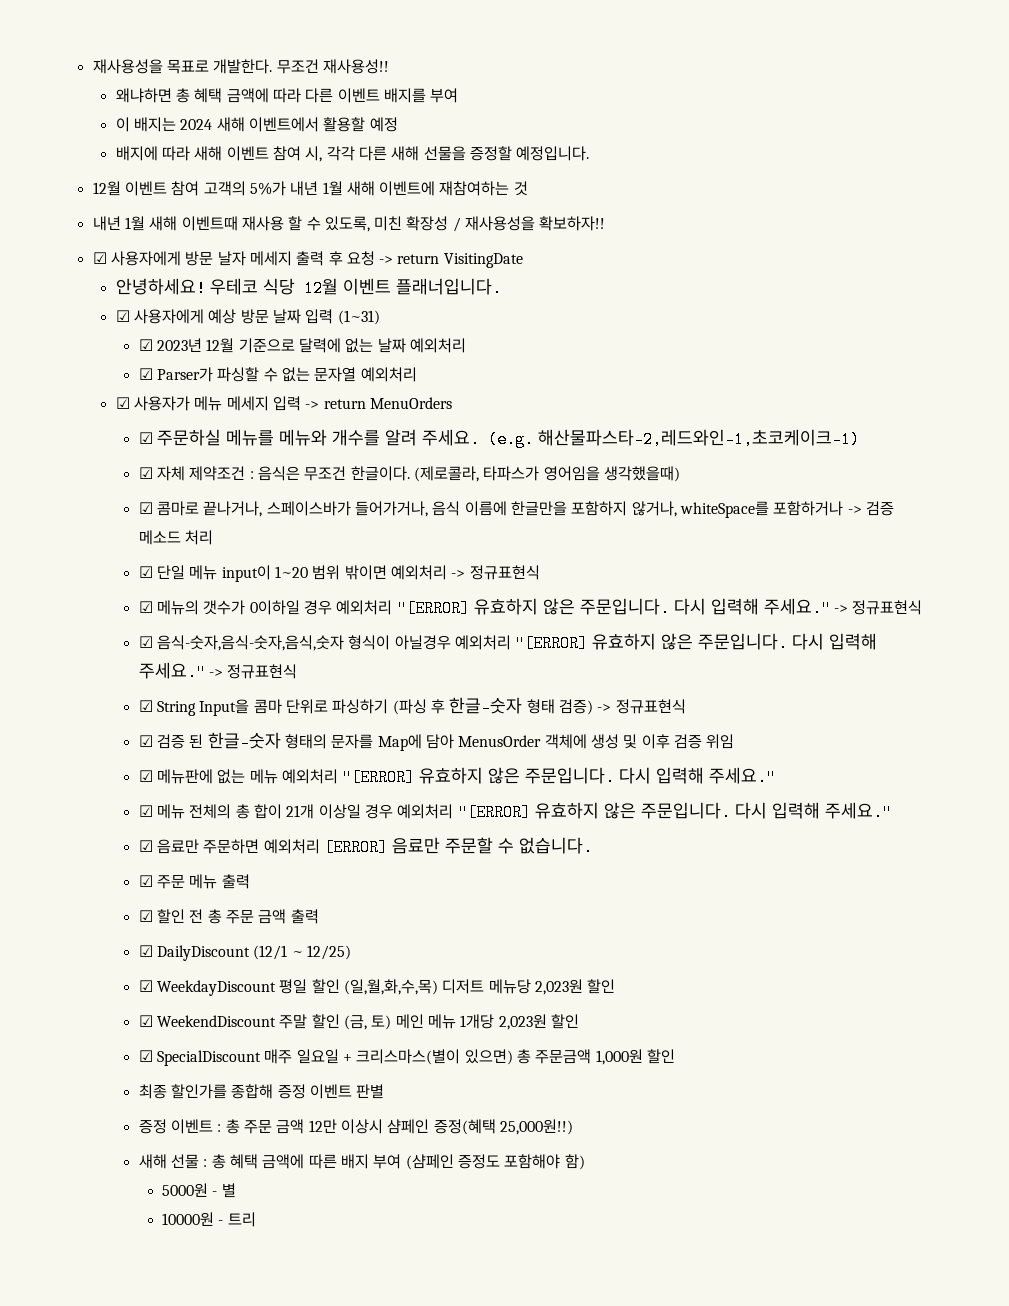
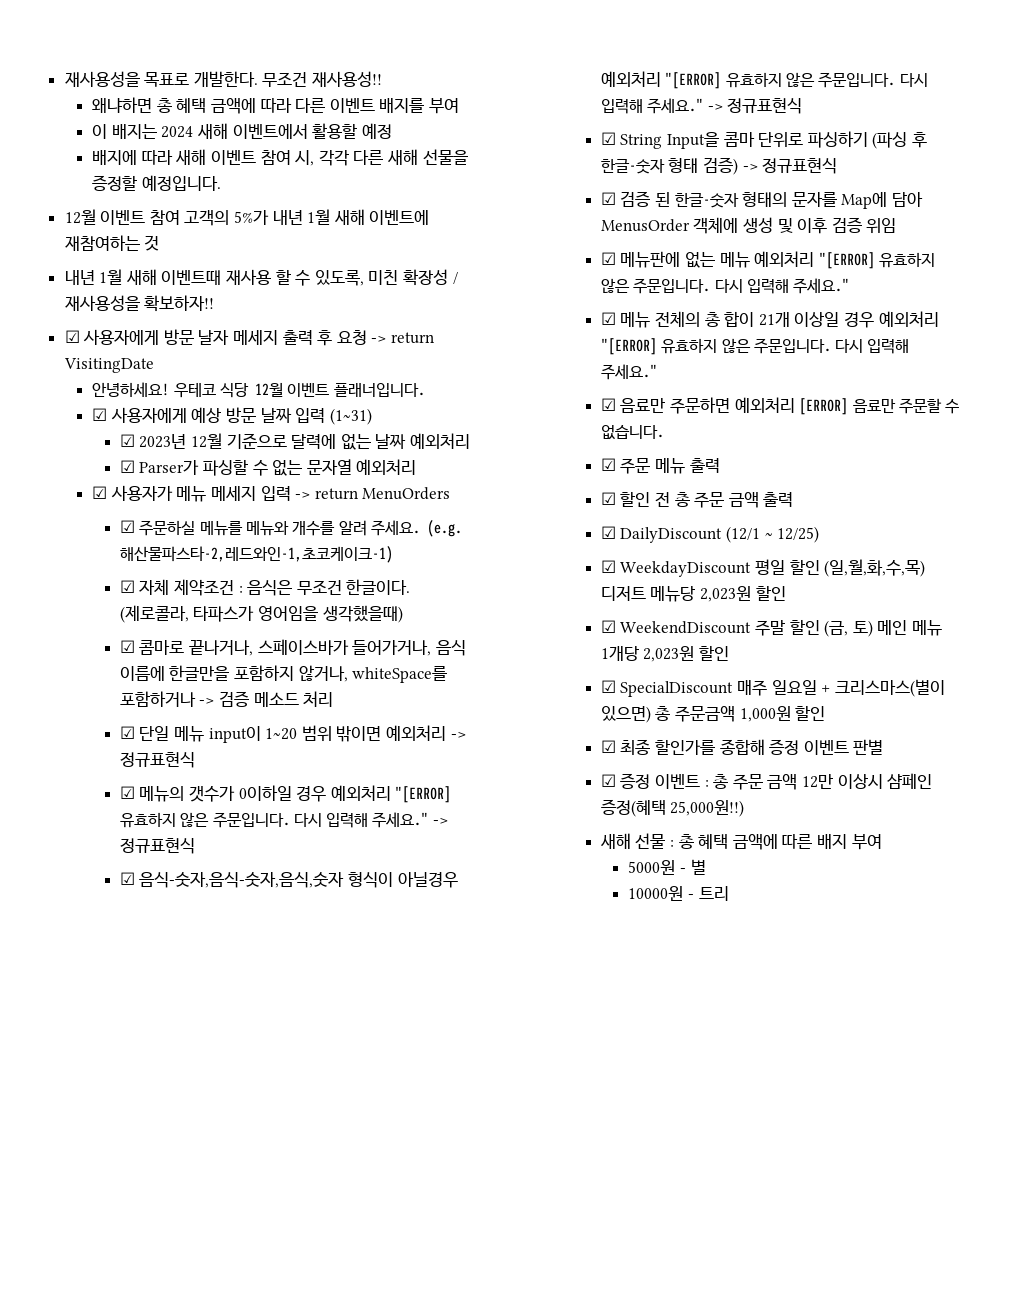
- 최종 할인가를 종합해 증정 이벤트 판별
+ ☑ 최종 할인가를 종합해 증정 이벤트 판별
- 증정 이벤트 : 총 주문 금액 12만 이상시 샴페인 증정(혜택 25,000원!!)
+ ☑ 증정 이벤트 : 총 주문 금액 12만 이상시 샴페인 증정(혜택 25,000원!!)
- 새해 선물 : 총 혜택 금액에 따른 배지 부여 (샴페인 증정도 포함해야 함)
+ 새해 선물 : 총 혜택 금액에 따른 배지 부여

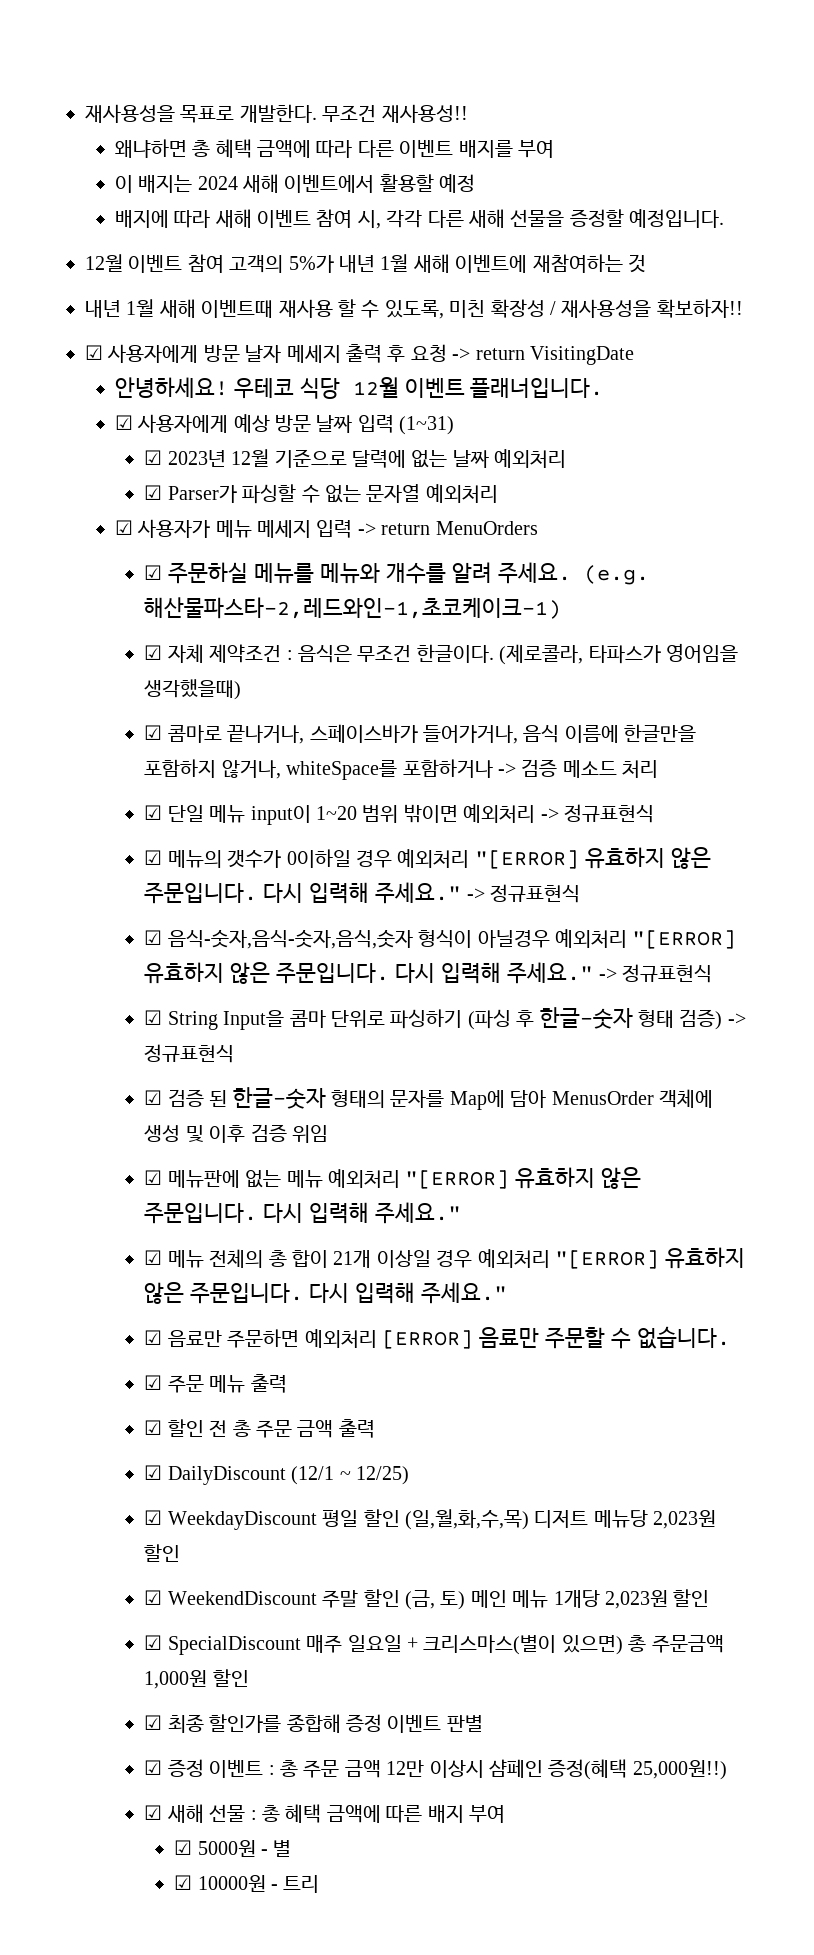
- 새해 선물 : 총 혜택 금액에 따른 배지 부여
+ ☑ 새해 선물 : 총 혜택 금액에 따른 배지 부여
- 5000원 - 별
+ ☑ 5000원 - 별
- 10000원 - 트리
+ ☑ 10000원 - 트리

